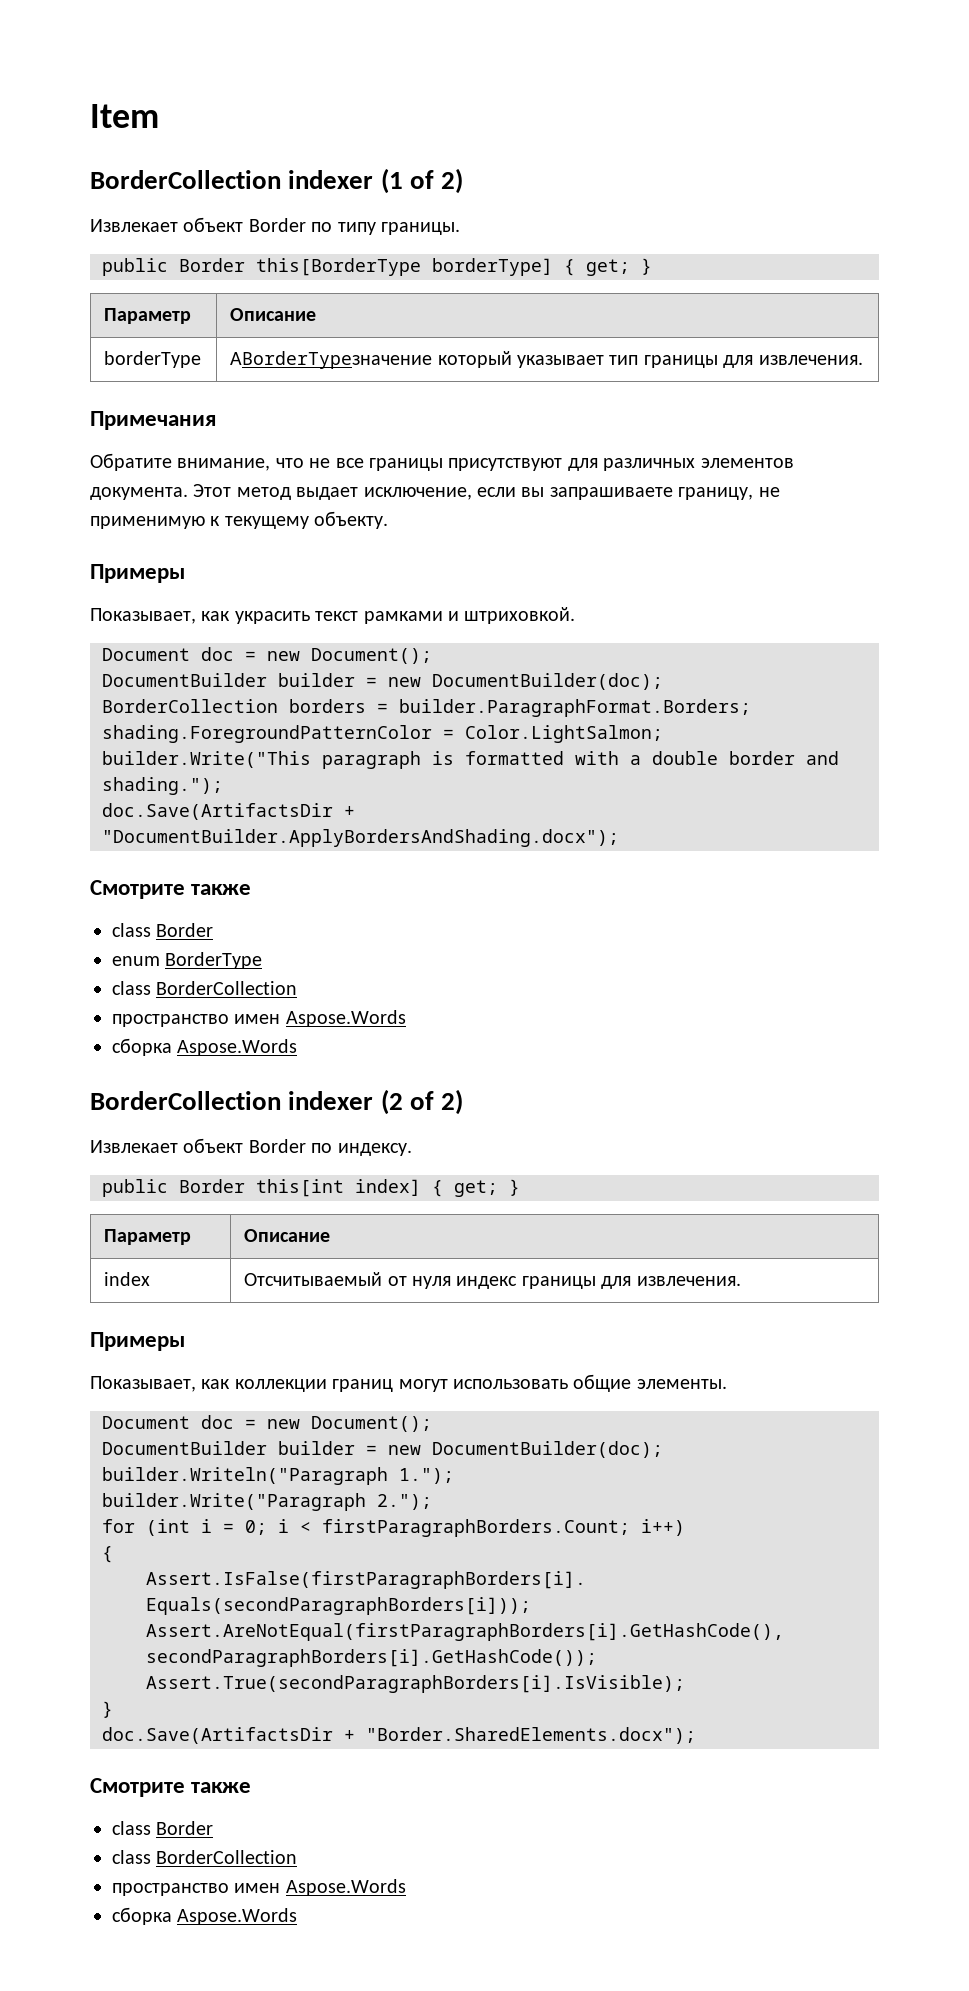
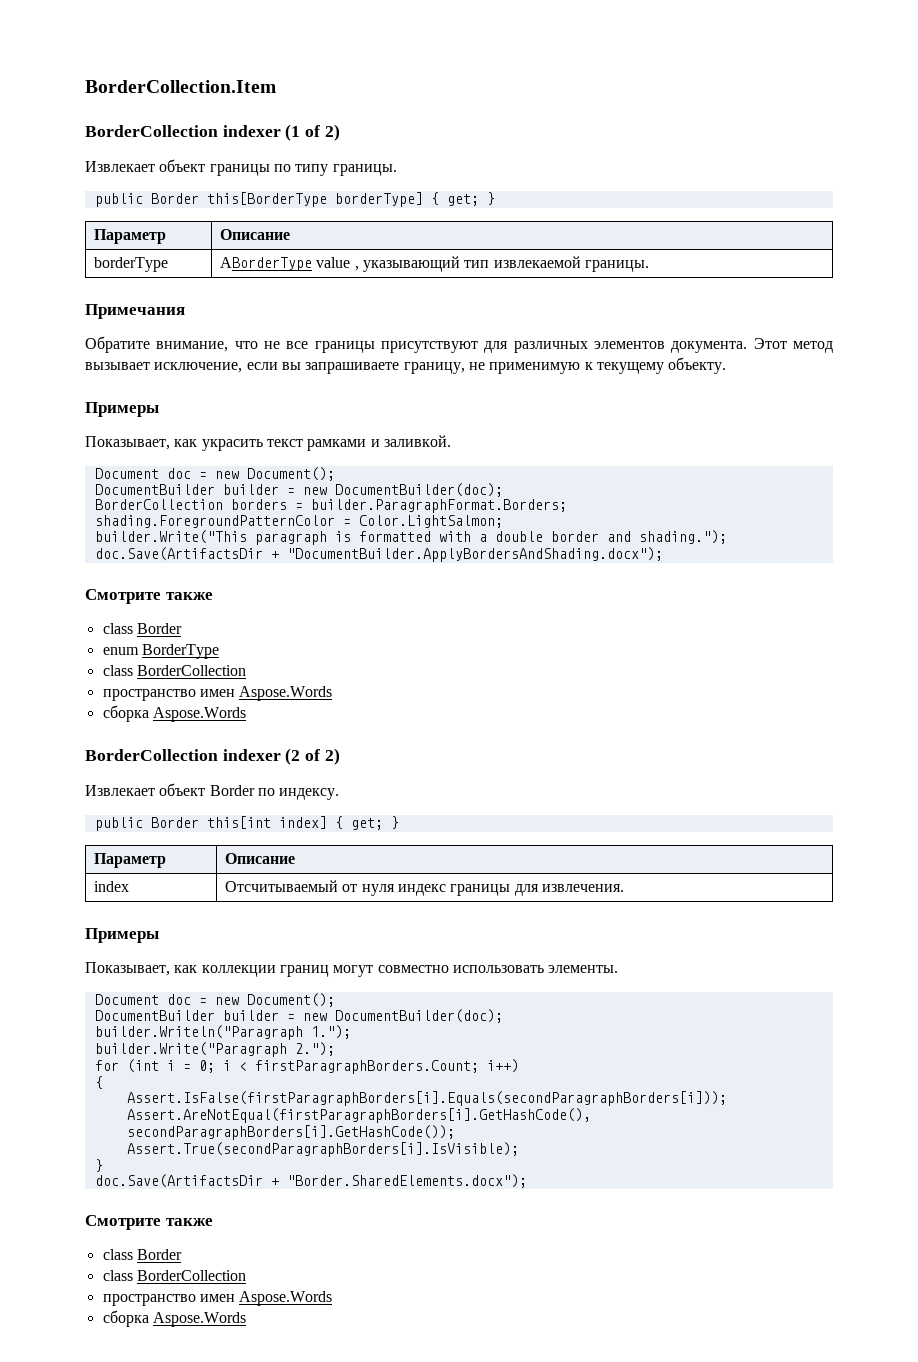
- Item
+ BorderCollection.Item
- Извлекает объект Border по типу границы.
+ Извлекает объект границы по типу границы.
- borderType | ABorderTypeзначение который указывает тип границы для извлечения.
+ borderType | АBorderType value , указывающий тип извлекаемой границы.
- Этот метод выдает исключение, если вы запрашиваете границу, не применимую к текущему объекту.
+ Этот метод вызывает исключение, если вы запрашиваете границу, не применимую к текущему объекту.
- Показывает, как украсить текст рамками и штриховкой.
+ Показывает, как украсить текст рамками и заливкой.
- Показывает, как коллекции границ могут использовать общие элементы.
+ Показывает, как коллекции границ могут совместно использовать элементы.

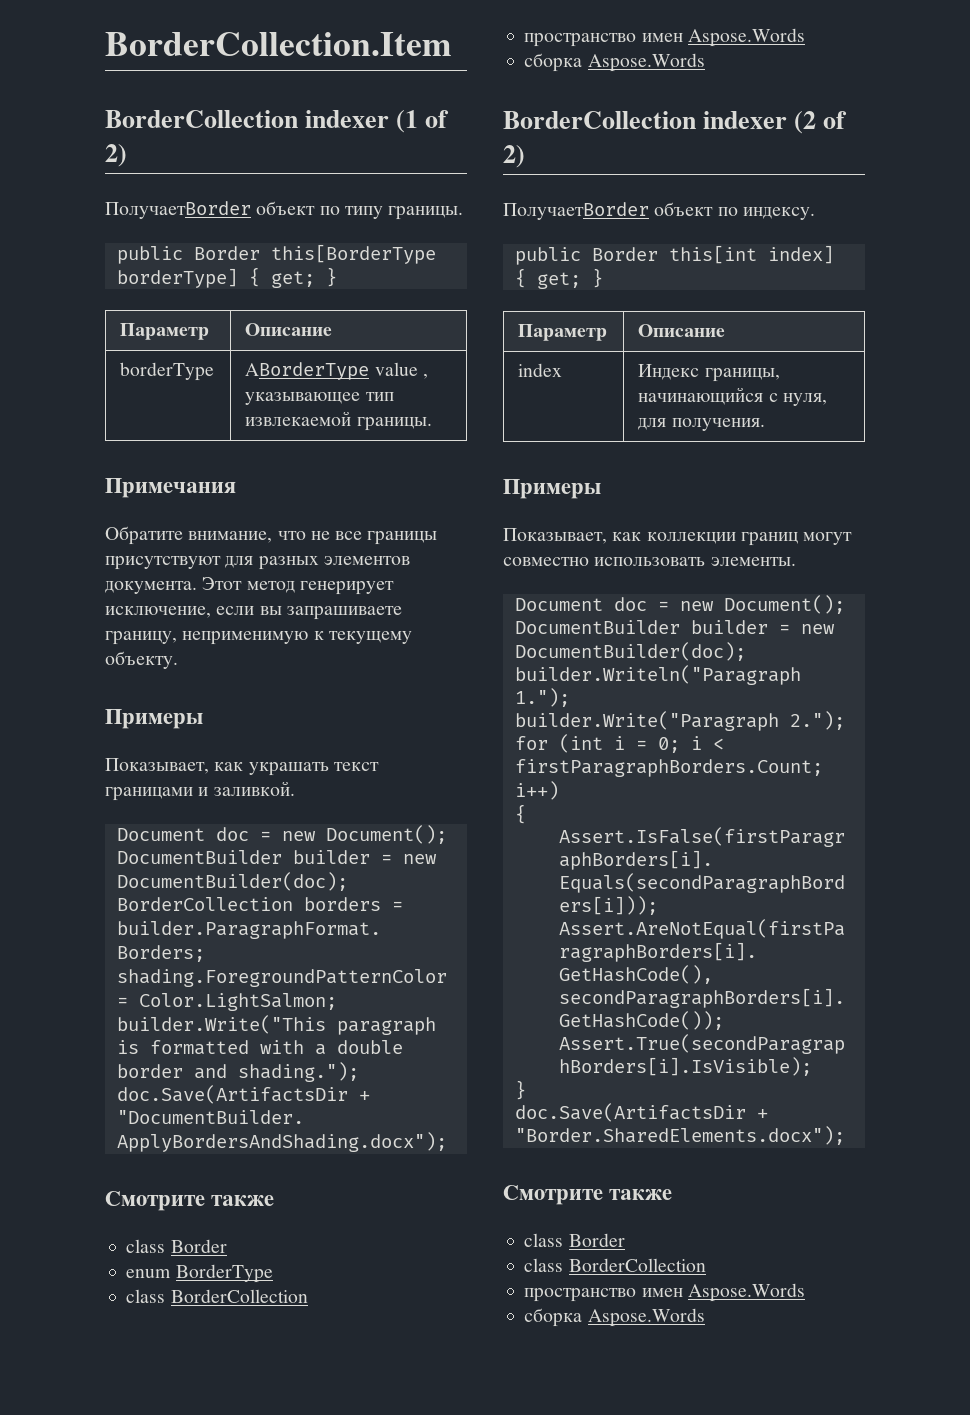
- Извлекает объект границы по типу границы.
+ ПолучаетBorder объект по типу границы.
- borderType | АBorderType value , указывающий тип извлекаемой границы.
+ borderType | АBorderType value , указывающее тип извлекаемой границы.
- Обратите внимание, что не все границы присутствуют для различных элементов документа.
+ Обратите внимание, что не все границы присутствуют для разных элементов документа.
- Этот метод вызывает исключение, если вы запрашиваете границу, не применимую к текущему объекту.
+ Этот метод генерирует исключение, если вы запрашиваете границу, неприменимую к текущему объекту.
- Показывает, как украсить текст рамками и заливкой.
+ Показывает, как украшать текст границами и заливкой.
- Извлекает объект Border по индексу.
+ ПолучаетBorder объект по индексу.
- index | Отсчитываемый от нуля индекс границы для извлечения.
+ index | Индекс границы, начинающийся с нуля, для получения.

